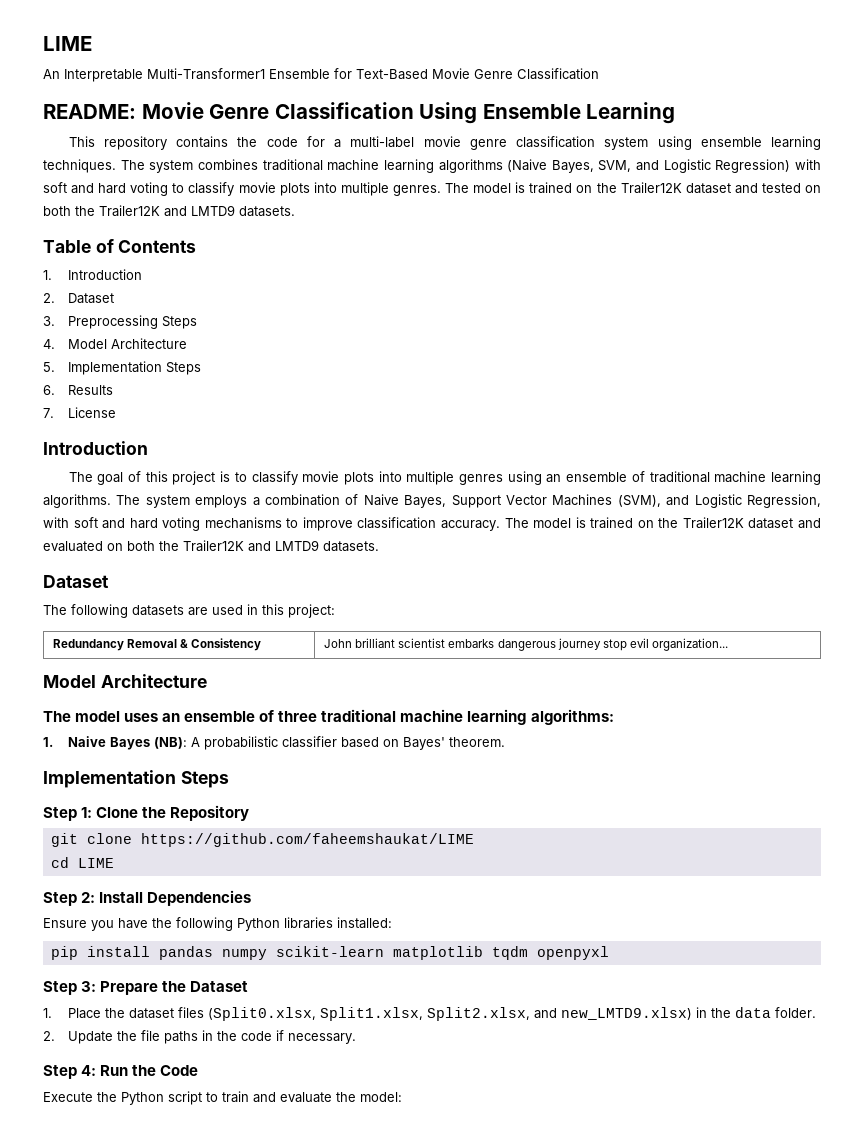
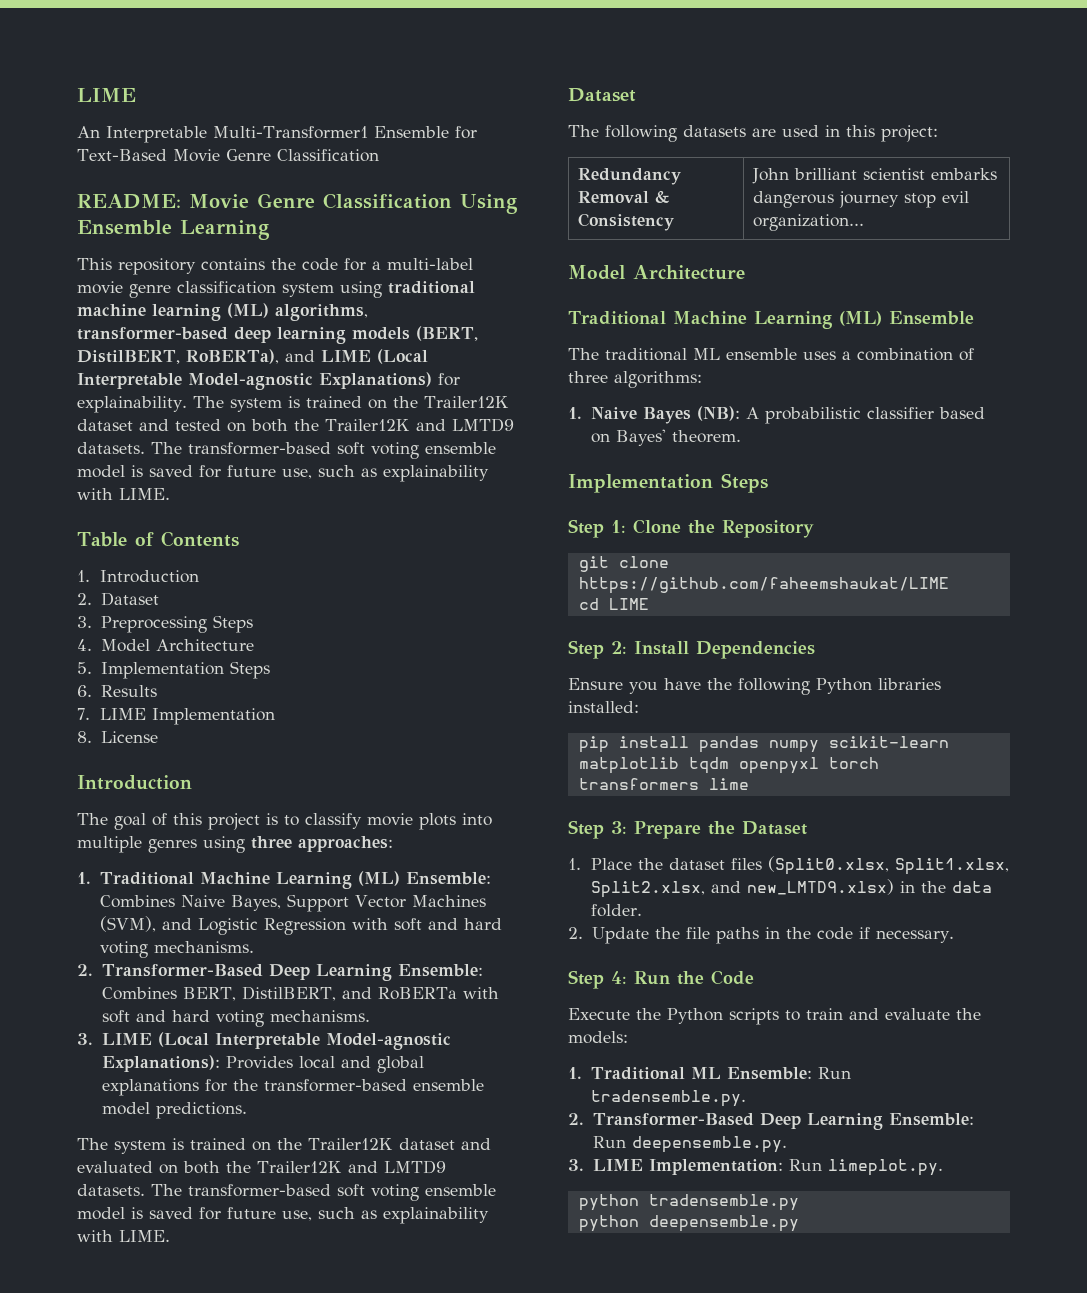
- This repository contains the code for a multi-label movie genre classification system using ensemble learning techniques. The system combines traditional machine learning algorithms (Naive Bayes, SVM, and Logistic Regression) with soft and hard voting to classify movie plots into multiple genres. The model is trained on the Trailer12K dataset and tested on both the Trailer12K and LMTD9 datasets.
+ This repository contains the code for a multi-label movie genre classification system using traditional machine learning (ML) algorithms, transformer-based deep learning models (BERT, DistilBERT, RoBERTa), and LIME (Local Interpretable Model-agnostic Explanations) for explainability. The system is trained on the Trailer12K dataset and tested on both the Trailer12K and LMTD9 datasets. The transformer-based soft voting ensemble model is saved for future use, such as explainability with LIME.
- 7. License
+ 7. LIME Implementation
+ 8. License
- The goal of this project is to classify movie plots into multiple genres using an ensemble of traditional machine learning algorithms. The system employs a combination of Naive Bayes, Support Vector Machines (SVM), and Logistic Regression, with soft and hard voting mechanisms to improve classification accuracy. The model is trained on the Trailer12K dataset and evaluated on both the Trailer12K and LMTD9 datasets.
+ The goal of this project is to classify movie plots into multiple genres using three approaches:
+ 1. Traditional Machine Learning (ML) Ensemble: Combines Naive Bayes, Support Vector Machines (SVM), and Logistic Regression with soft and hard voting mechanisms.
+ 2. Transformer-Based Deep Learning Ensemble: Combines BERT, DistilBERT, and RoBERTa with soft and hard voting mechanisms.
+ 3. LIME (Local Interpretable Model-agnostic Explanations): Provides local and global explanations for the transformer-based ensemble model predictions.
+ The system is trained on the Trailer12K dataset and evaluated on both the Trailer12K and LMTD9 datasets. The transformer-based soft voting ensemble model is saved for future use, such as explainability with LIME.
- The model uses an ensemble of three traditional machine learning algorithms:
+ Traditional Machine Learning (ML) Ensemble
+ The traditional ML ensemble uses a combination of three algorithms:
- pip install pandas numpy scikit-learn matplotlib tqdm openpyxl
+ pip install pandas numpy scikit-learn matplotlib tqdm openpyxl torch transformers lime
- Execute the Python script to train and evaluate the model:
+ Execute the Python scripts to train and evaluate the models:
+ 1. Traditional ML Ensemble: Run tradensemble.py.
+ 2. Transformer-Based Deep Learning Ensemble: Run deepensemble.py.
+ 3. LIME Implementation: Run limeplot.py.
+ python tradensemble.py
+ python deepensemble.py

